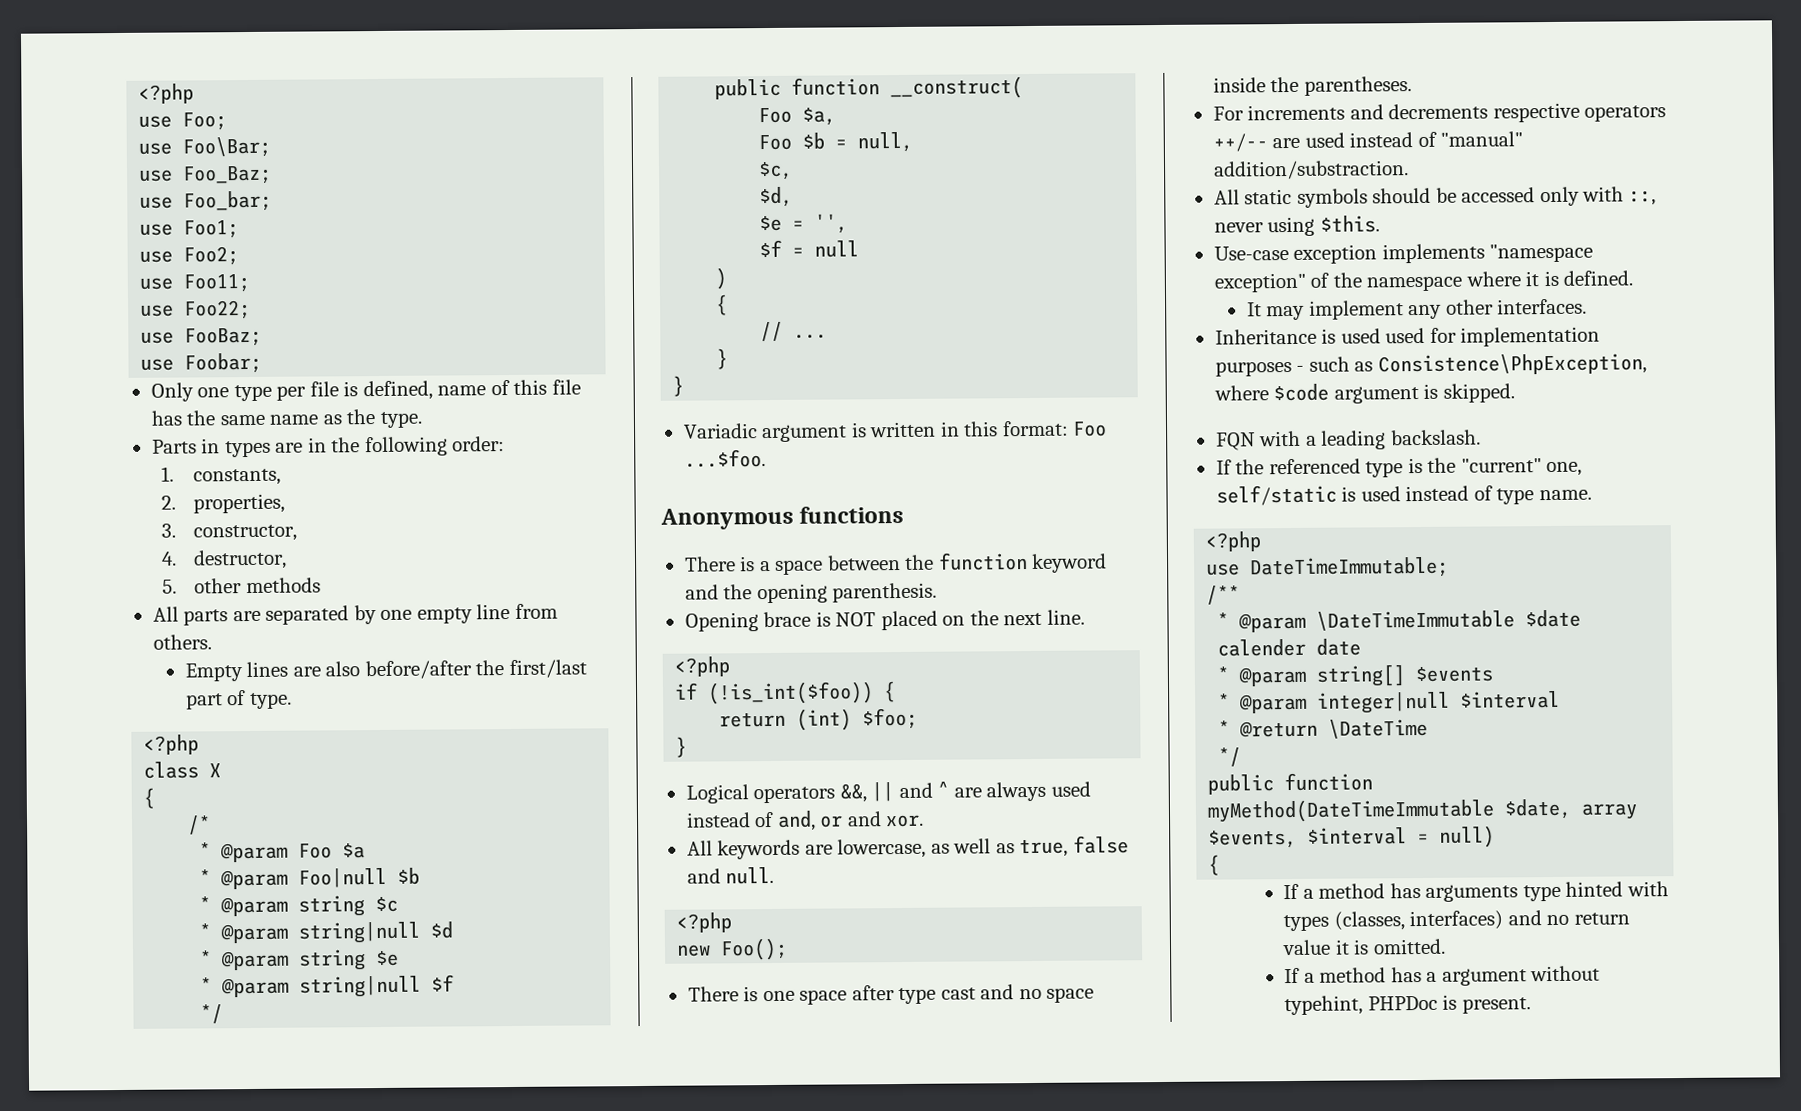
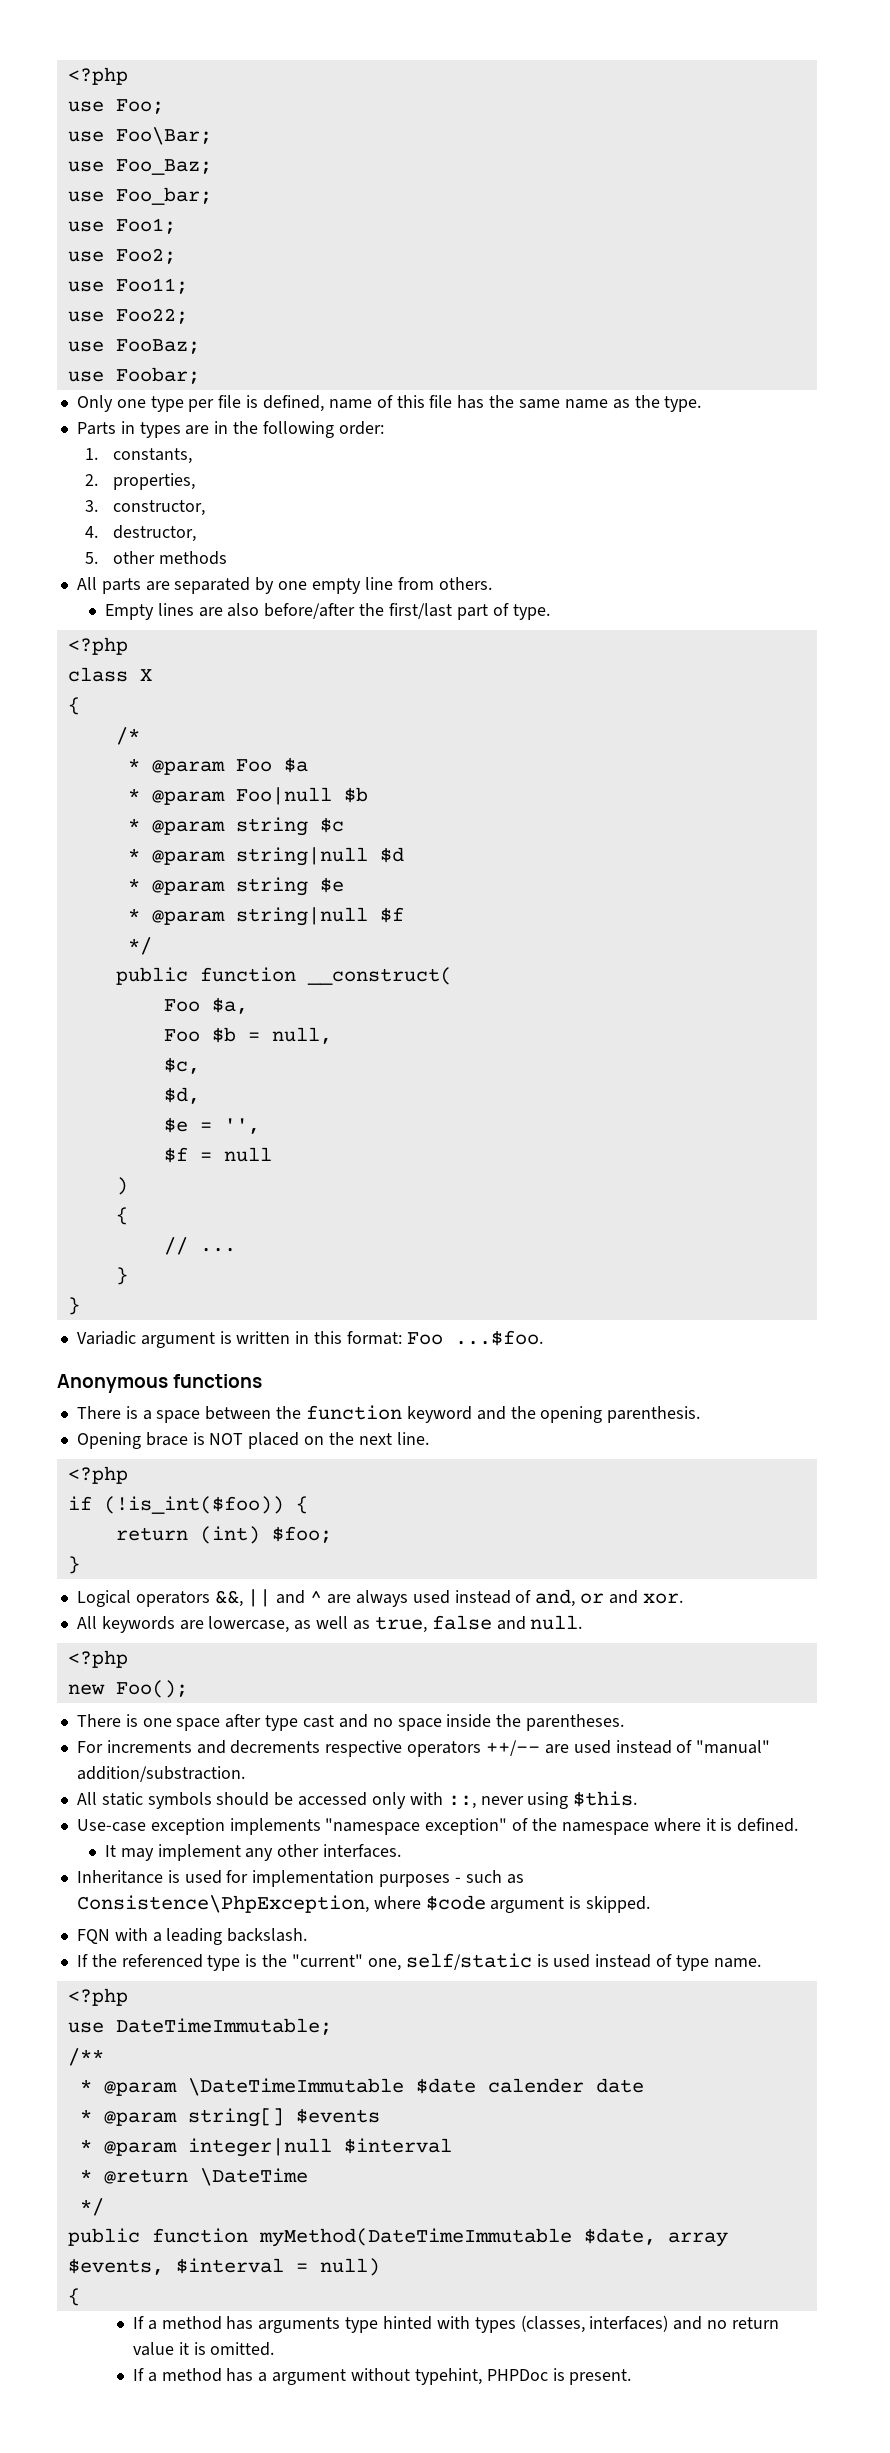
- Inheritance is used used for implementation purposes - such as Consistence\PhpException, where $code argument is skipped.
+ Inheritance is used for implementation purposes - such as Consistence\PhpException, where $code argument is skipped.

